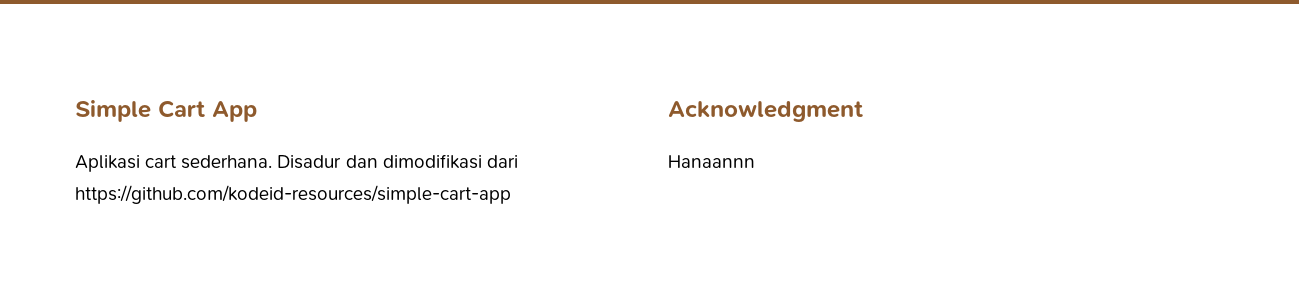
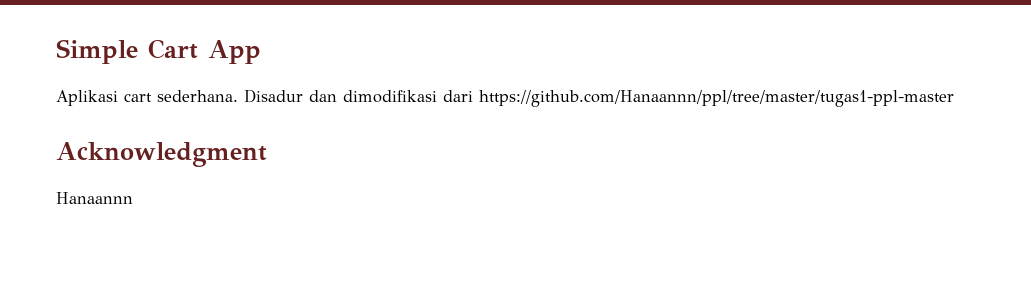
- Disadur dan dimodifikasi dari https://github.com/kodeid-resources/simple-cart-app
+ Disadur dan dimodifikasi dari https://github.com/Hanaannn/ppl/tree/master/tugas1-ppl-master

